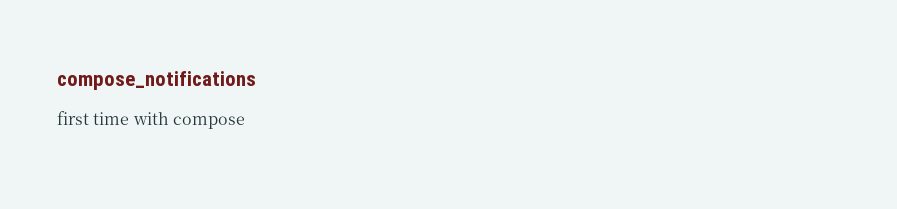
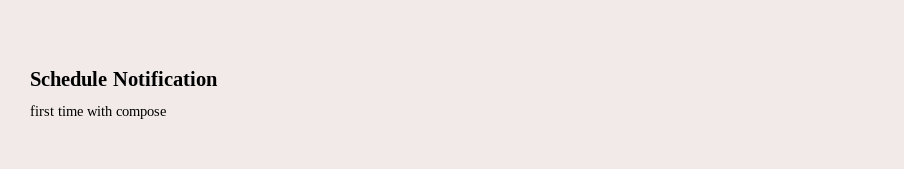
- compose_notifications
+ Schedule Notification

